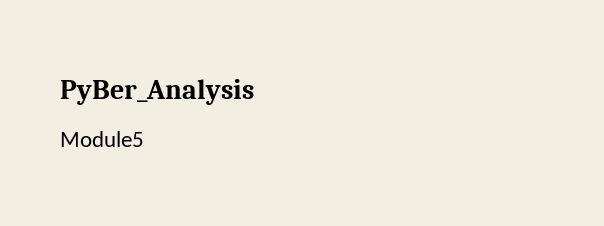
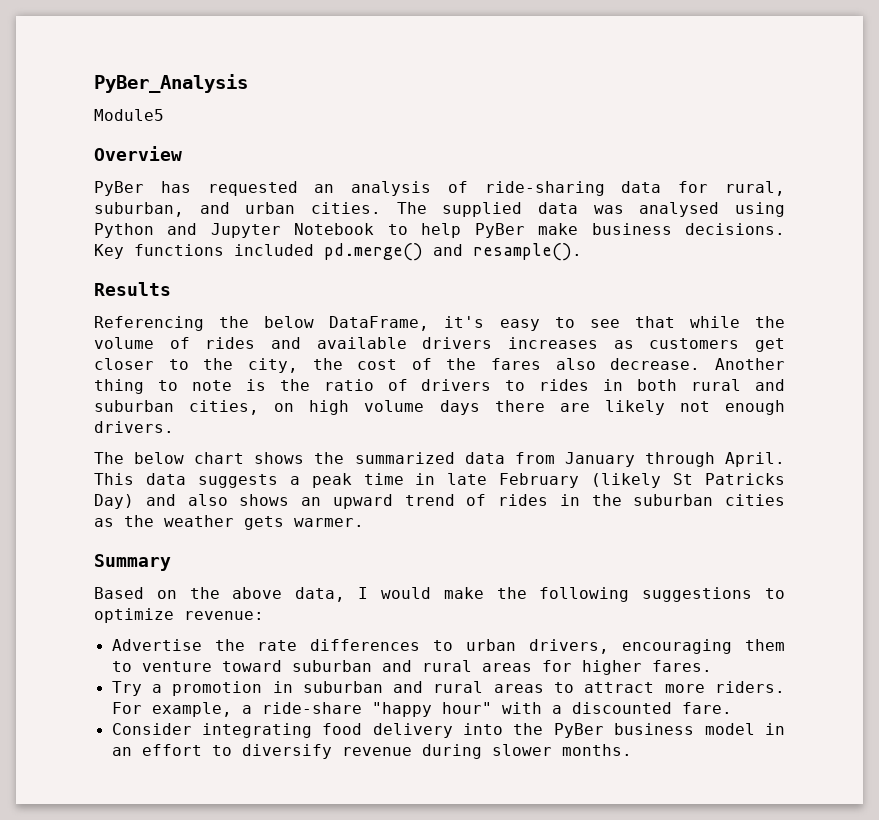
+ Overview
+ PyBer has requested an analysis of ride-sharing data for rural, suburban, and urban cities. The supplied data was analysed using Python and Jupyter Notebook to help PyBer make business decisions. Key functions included pd.merge() and resample().
+ Results
+ Referencing the below DataFrame, it's easy to see that while the volume of rides and available drivers increases as customers get closer to the city, the cost of the fares also decrease. Another thing to note is the ratio of drivers to rides in both rural and suburban cities, on high volume days there are likely not enough drivers.
+ The below chart shows the summarized data from January through April. This data suggests a peak time in late February (likely St Patricks Day) and also shows an upward trend of rides in the suburban cities as the weather gets warmer.
+ Summary
+ Based on the above data, I would make the following suggestions to optimize revenue:
+ Advertise the rate differences to urban drivers, encouraging them to venture toward suburban and rural areas for higher fares.
+ Try a promotion in suburban and rural areas to attract more riders. For example, a ride-share "happy hour" with a discounted fare.
+ Consider integrating food delivery into the PyBer business model in an effort to diversify revenue during slower months.

